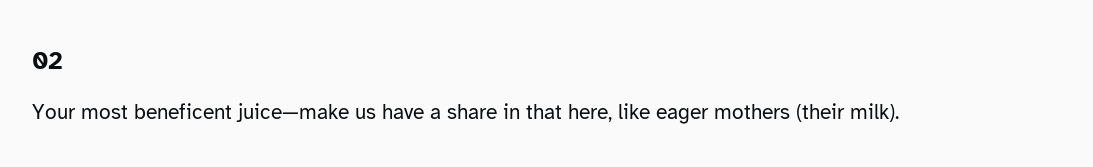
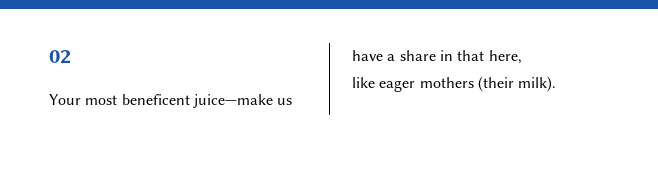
- Your most beneficent juice—make us have a share in that here, like eager mothers (their milk).
+ Your most beneficent juice—make us have a share in that here,
+ like eager mothers (their milk).

